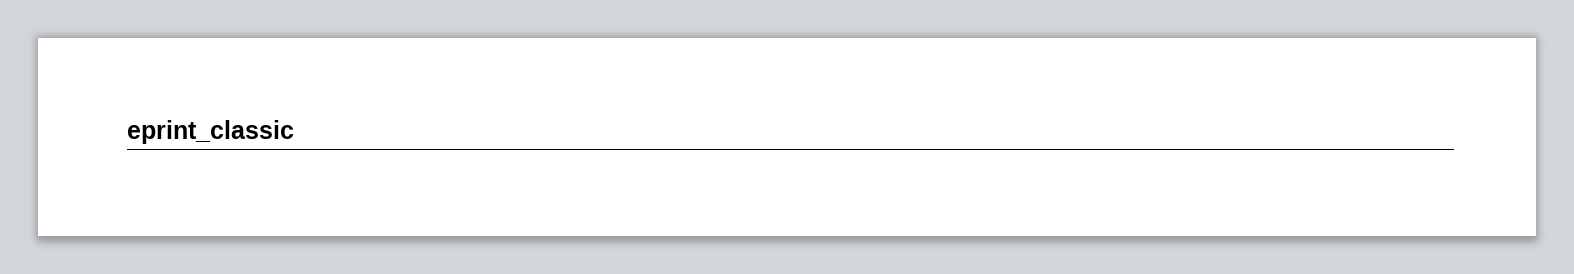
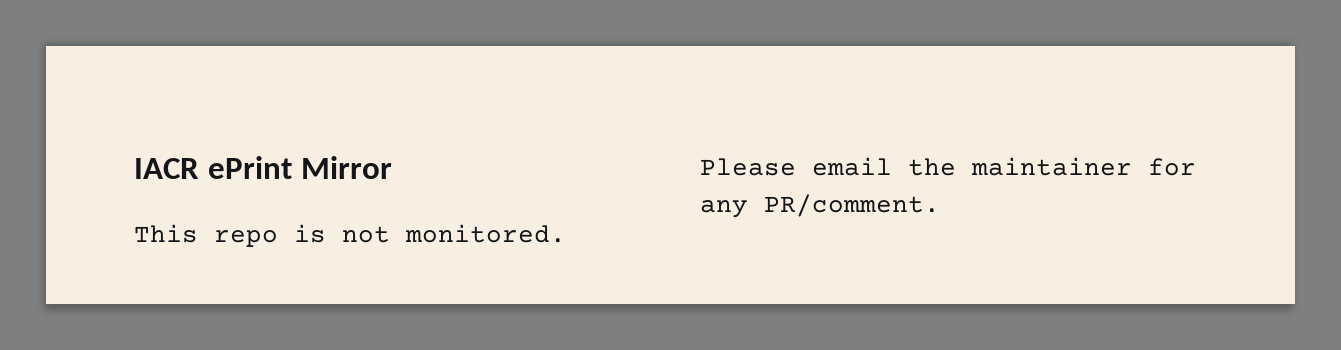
- eprint_classic
+ IACR ePrint Mirror
+ This repo is not monitored. Please email the maintainer for any PR/comment.

